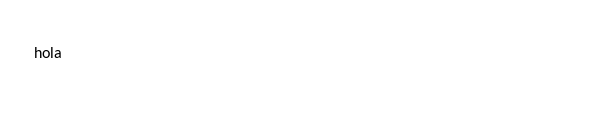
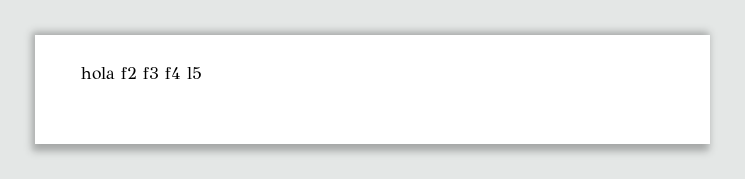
- hola
+ hola f2 f3 f4 l5

